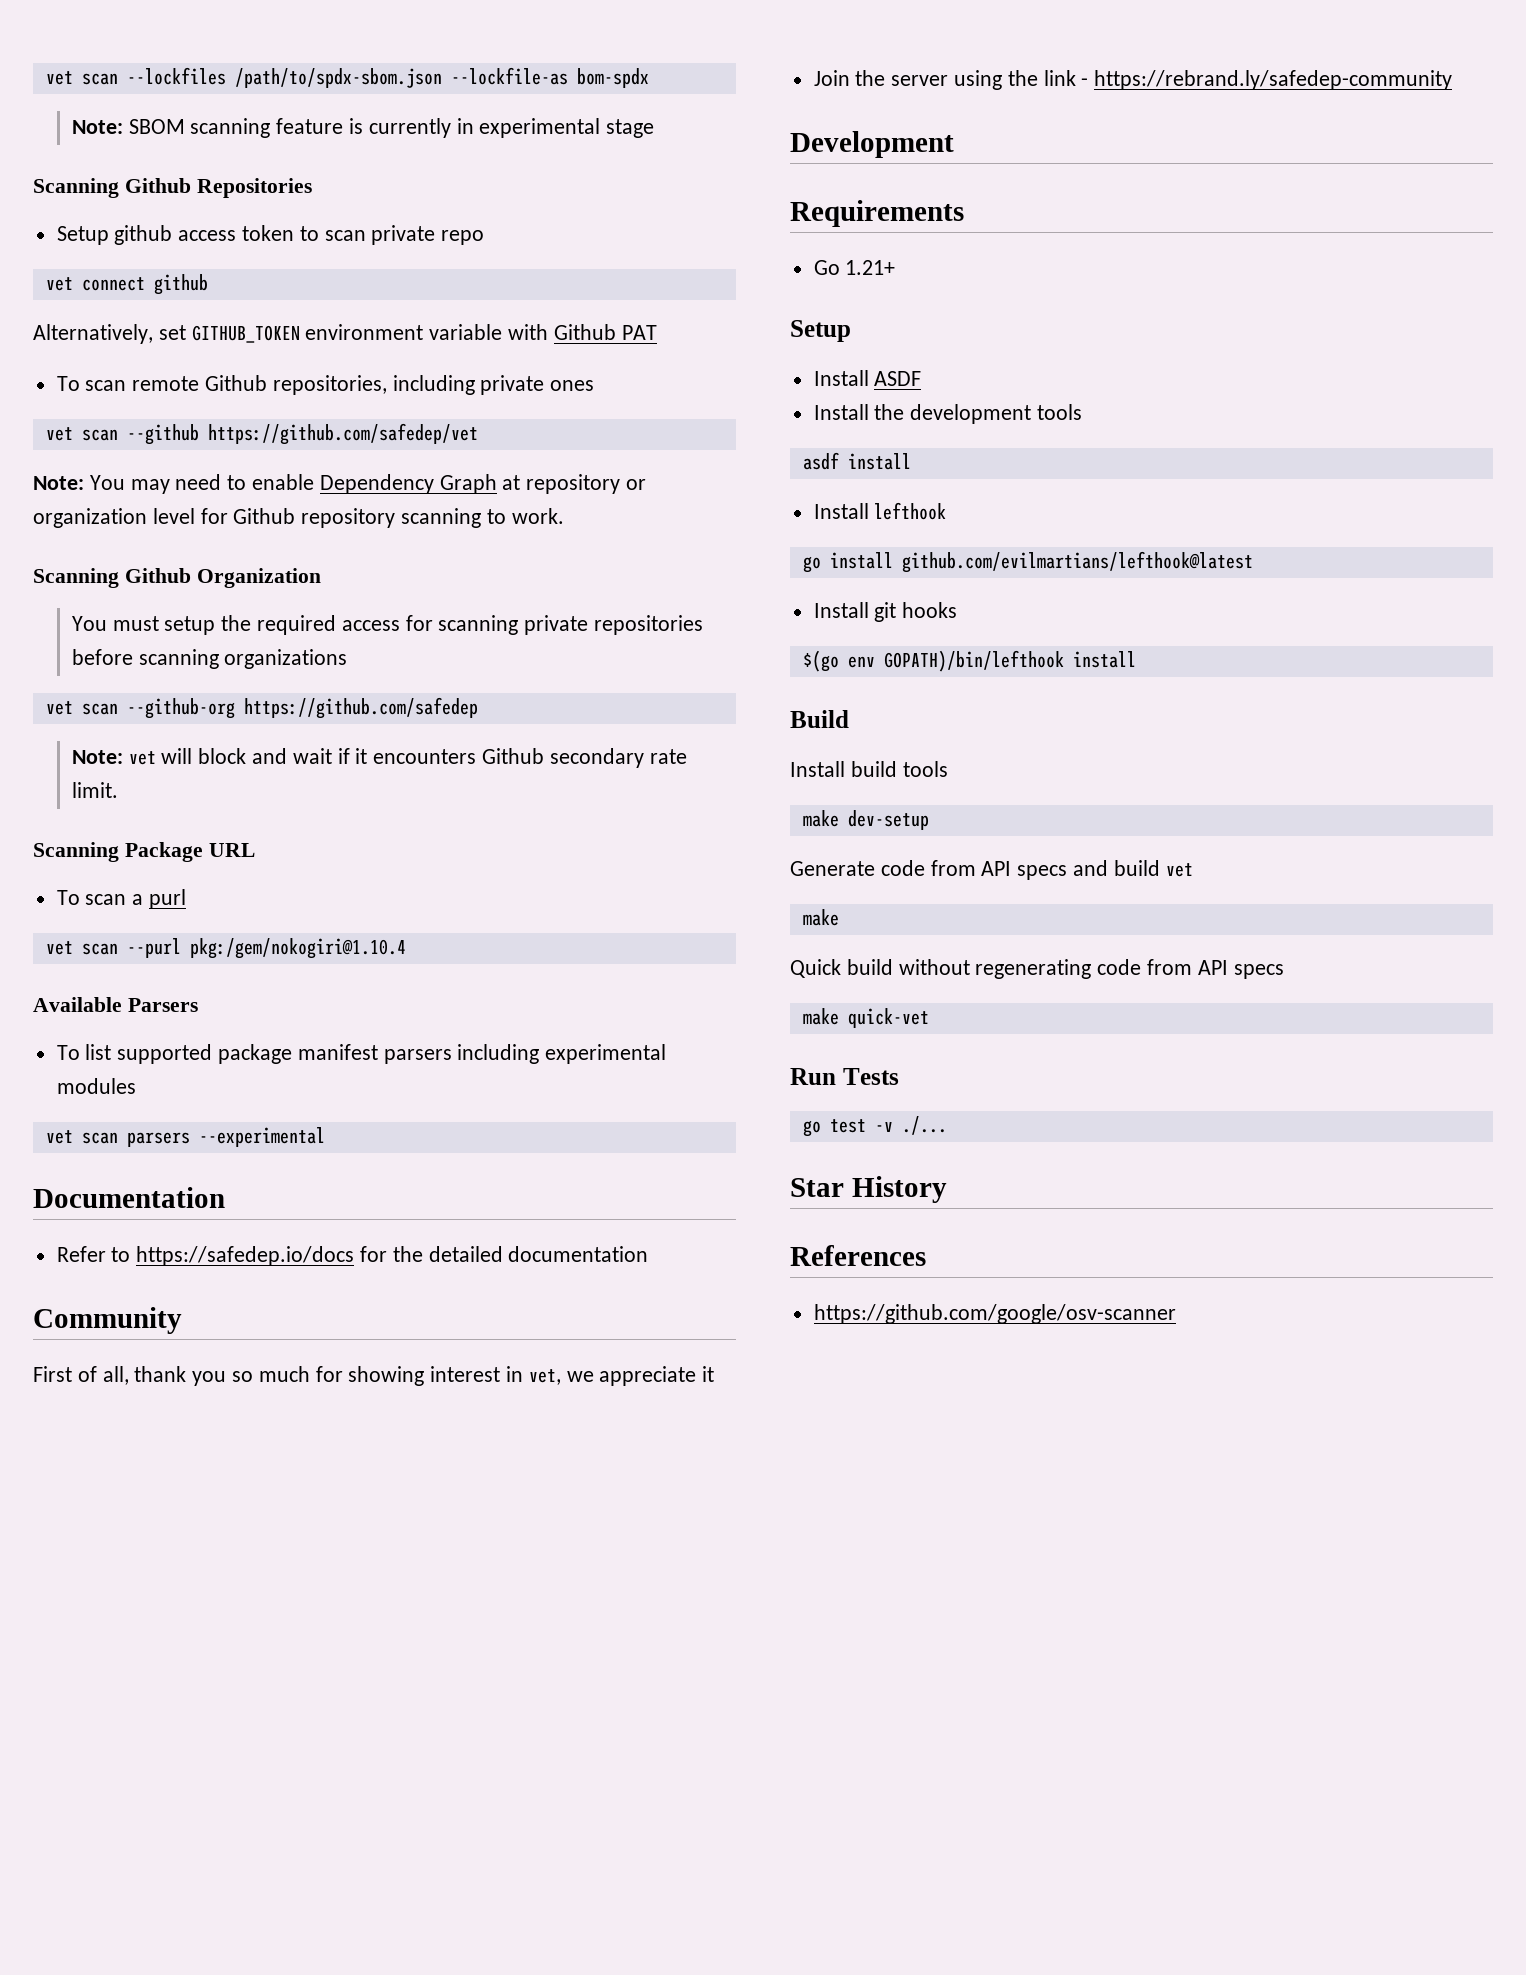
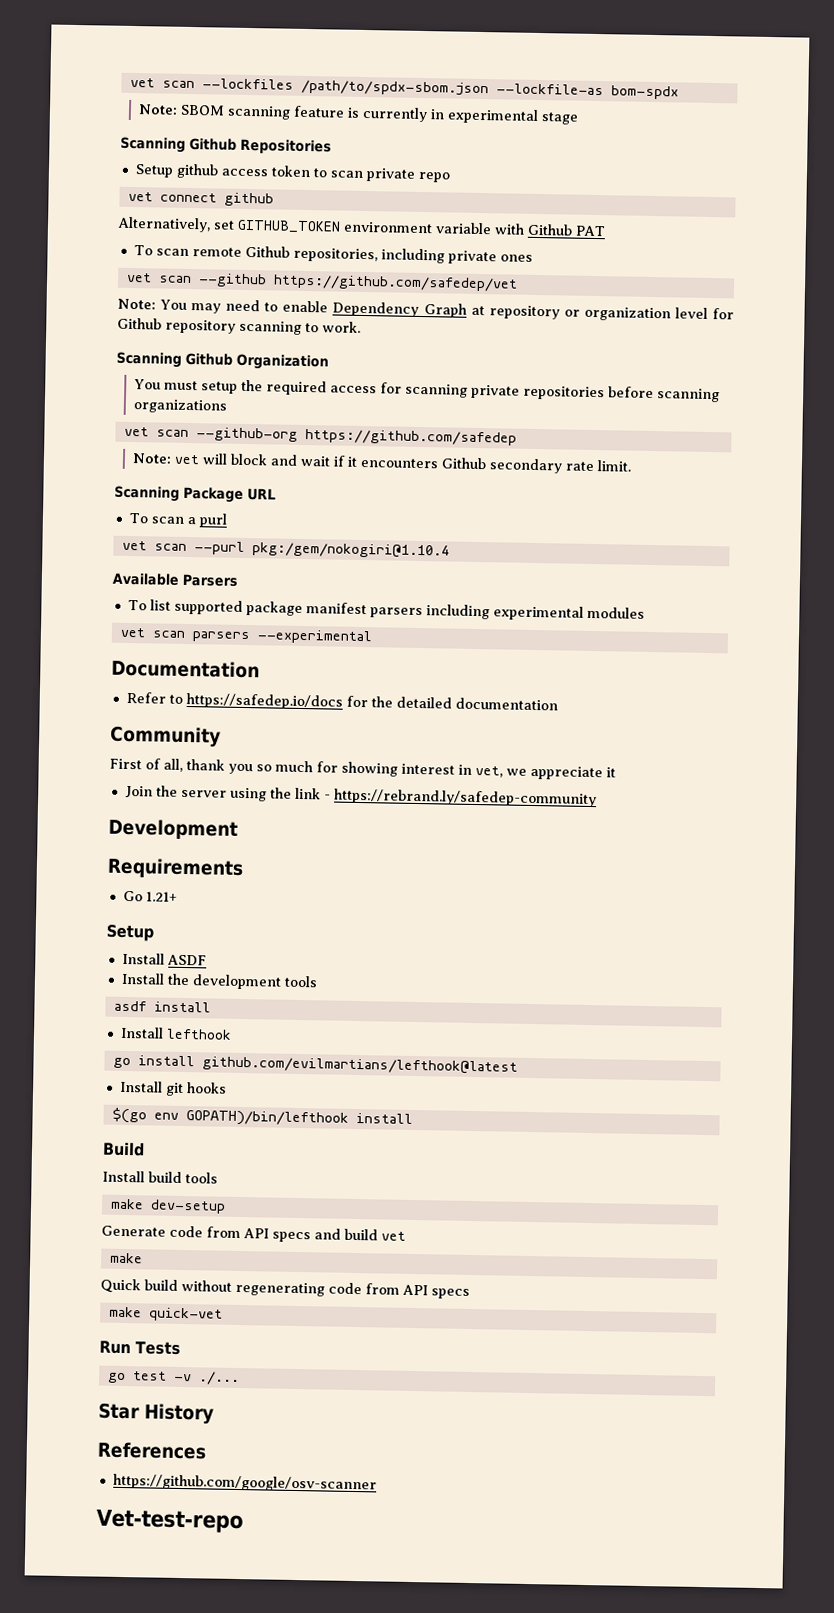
+ Vet-test-repo

